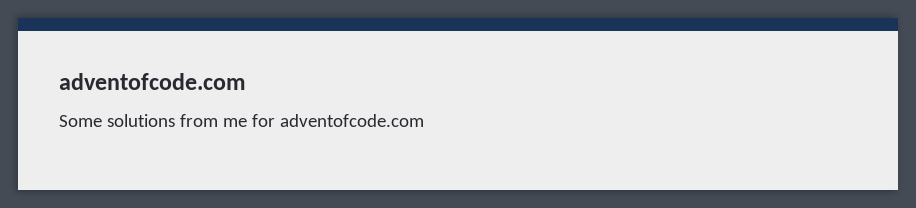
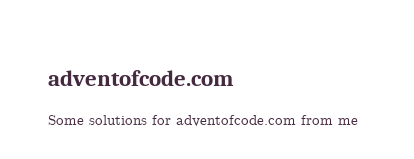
- Some solutions from me for adventofcode.com
+ Some solutions for adventofcode.com from me

